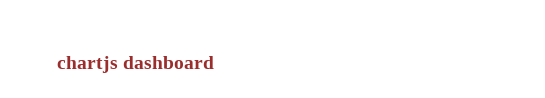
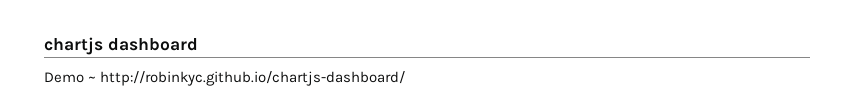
+ Demo ~ http://robinkyc.github.io/chartjs-dashboard/

